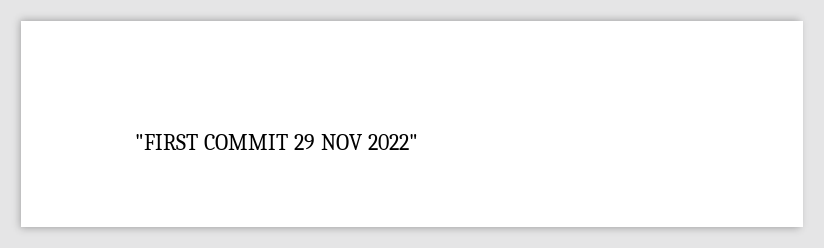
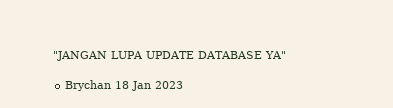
- "FIRST COMMIT 29 NOV 2022"
+ "JANGAN LUPA UPDATE DATABASE YA"
+ Brychan 18 Jan 2023

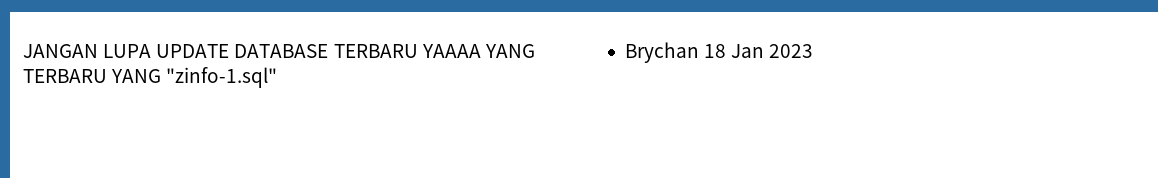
- "JANGAN LUPA UPDATE DATABASE YA"
+ JANGAN LUPA UPDATE DATABASE TERBARU YAAAA YANG TERBARU YANG "zinfo-1.sql"

